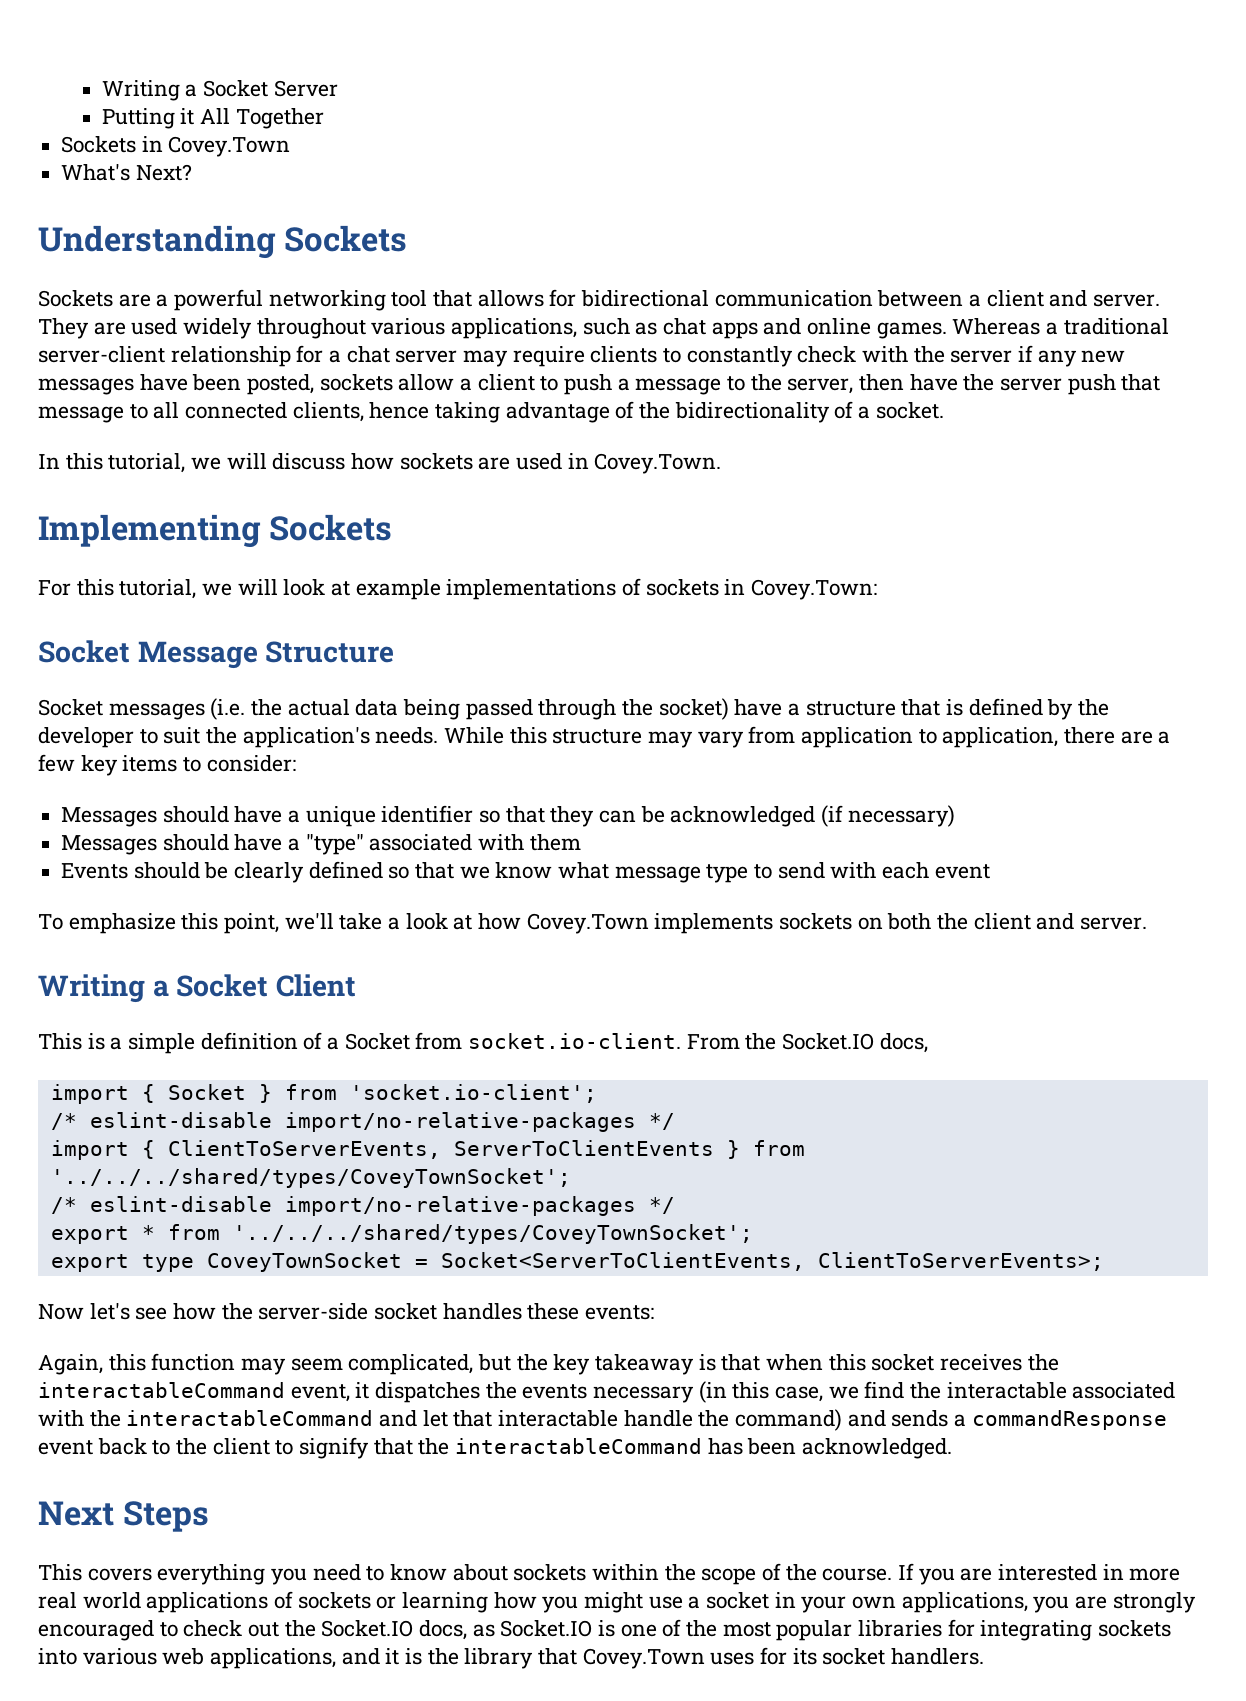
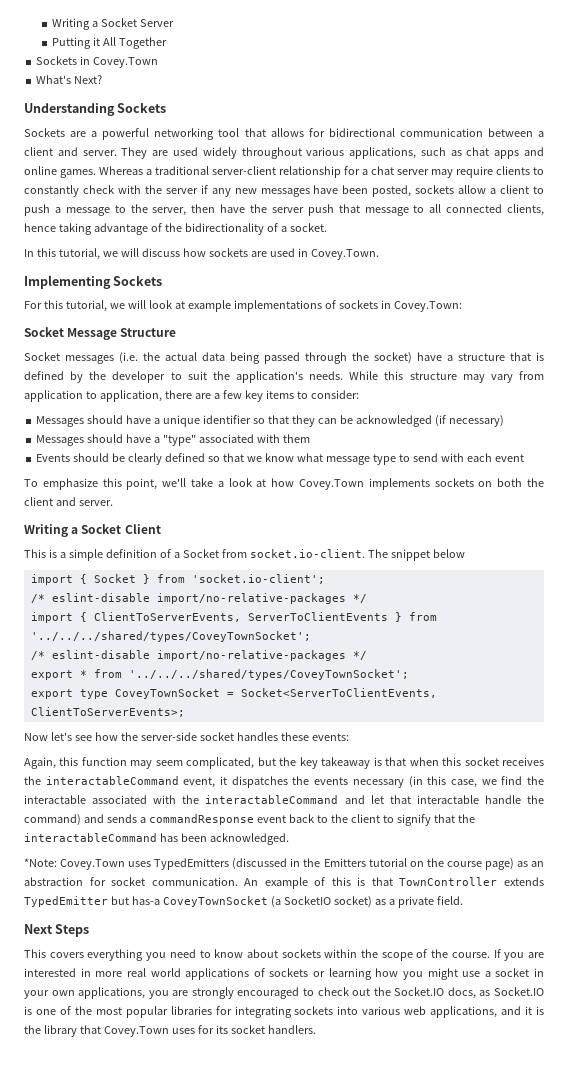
- This is a simple definition of a Socket from socket.io-client. From the Socket.IO docs,
+ This is a simple definition of a Socket from socket.io-client. The snippet below
+ *Note: Covey.Town uses TypedEmitters (discussed in the Emitters tutorial on the course page) as an abstraction for socket communication. An example of this is that TownController extends TypedEmitter but has-a CoveyTownSocket (a SocketIO socket) as a private field.

